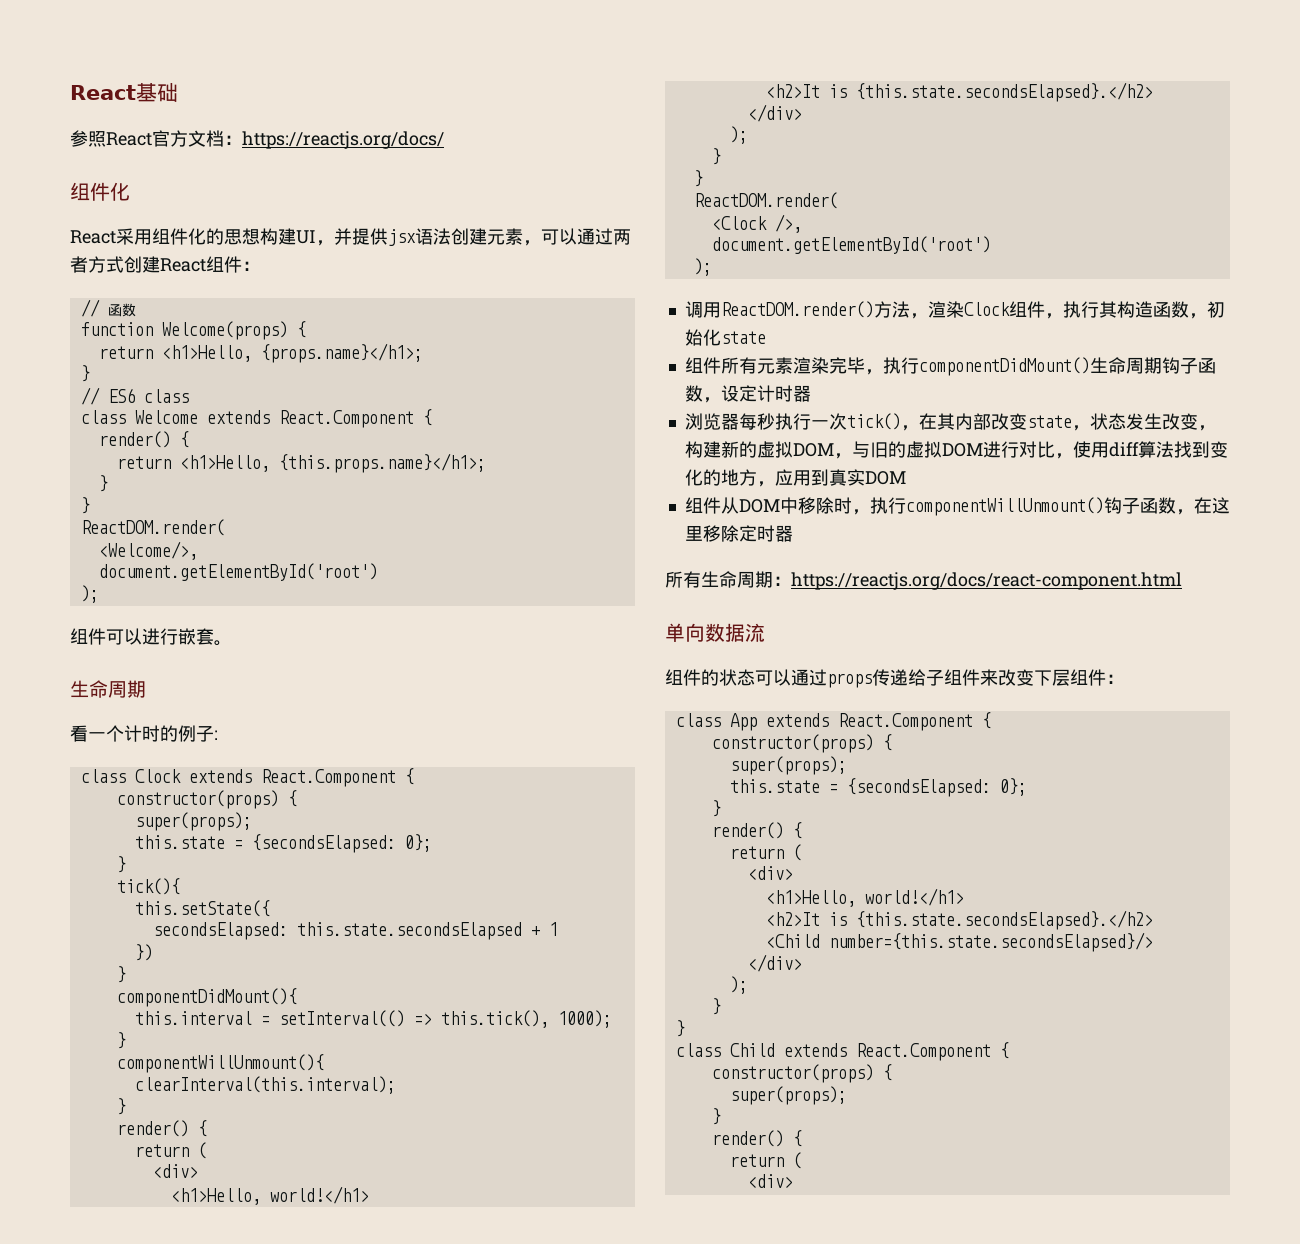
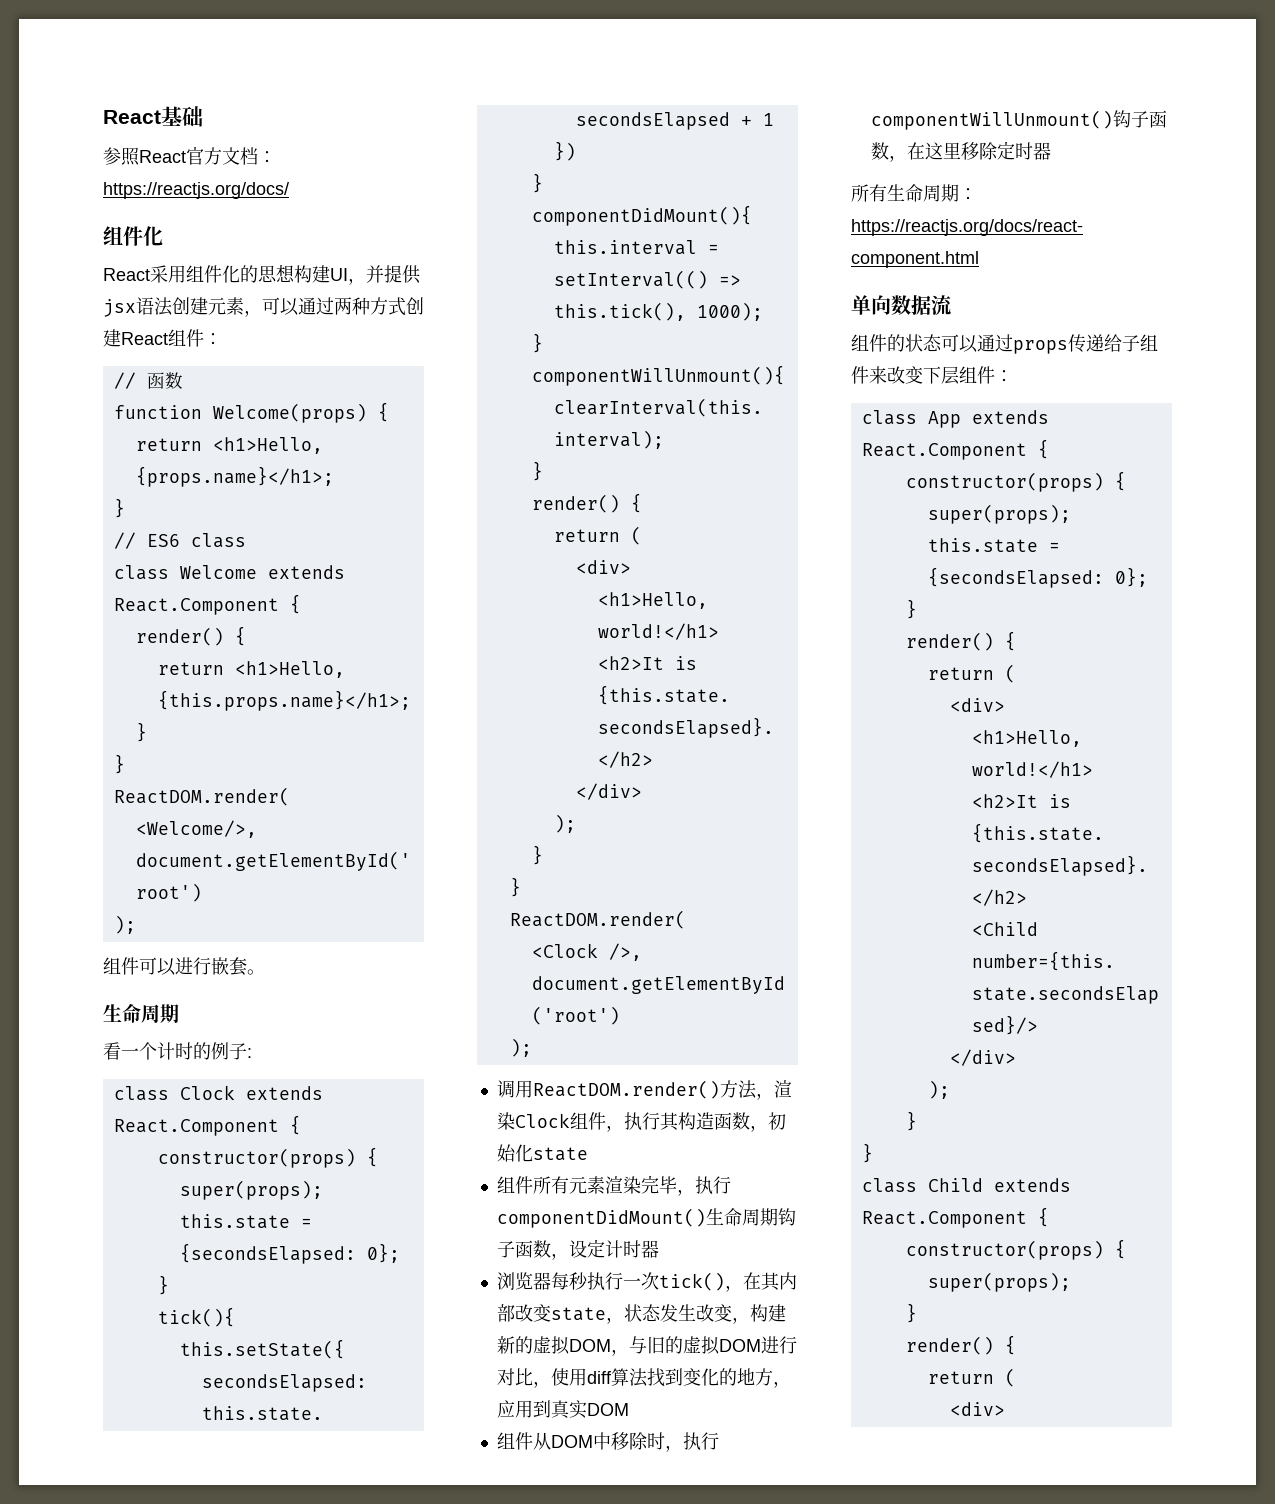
- React采用组件化的思想构建UI，并提供jsx语法创建元素，可以通过两者方式创建React组件：
+ React采用组件化的思想构建UI，并提供jsx语法创建元素，可以通过两种方式创建React组件：

